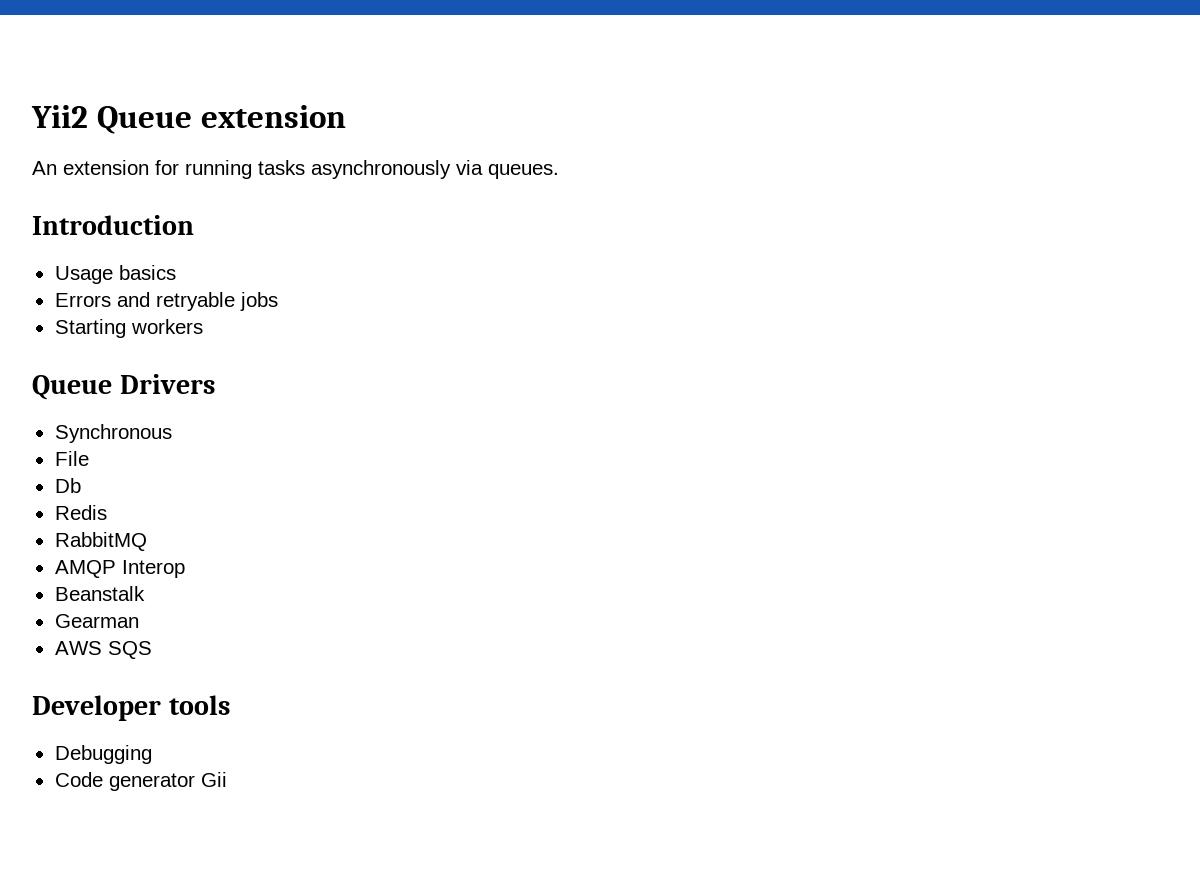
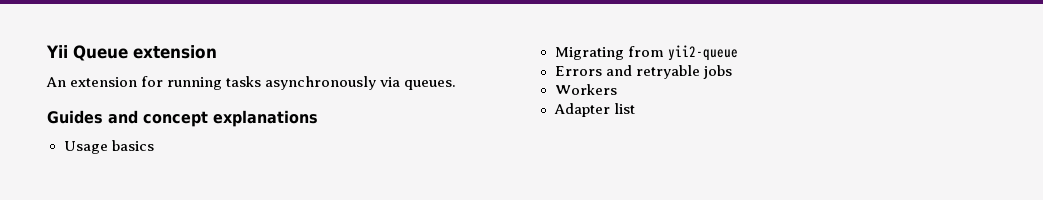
- Yii2 Queue extension
+ Yii Queue extension
- Introduction
+ Guides and concept explanations
+ Migrating from yii2-queue
- Starting workers
- Queue Drivers
- Synchronous
- File
- Db
- Redis
- RabbitMQ
- AMQP Interop
- Beanstalk
- Gearman
- AWS SQS
- Developer tools
- Debugging
- Code generator Gii
+ Workers
+ Adapter list

